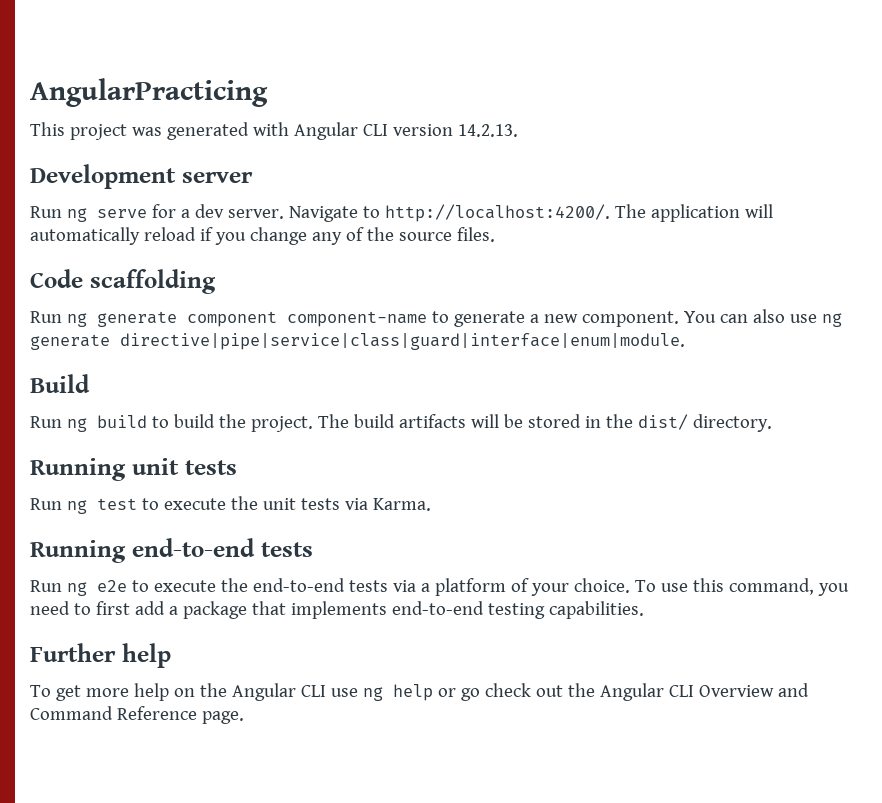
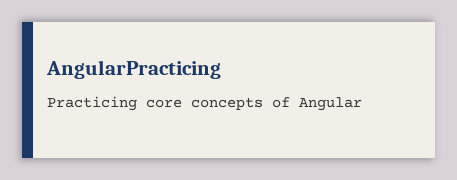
- This project was generated with Angular CLI version 14.2.13.
- Development server
- Run ng serve for a dev server. Navigate to http://localhost:4200/. The application will automatically reload if you change any of the source files.
- Code scaffolding
- Run ng generate component component-name to generate a new component. You can also use ng generate directive|pipe|service|class|guard|interface|enum|module.
- Build
- Run ng build to build the project. The build artifacts will be stored in the dist/ directory.
- Running unit tests
- Run ng test to execute the unit tests via Karma.
- Running end-to-end tests
- Run ng e2e to execute the end-to-end tests via a platform of your choice. To use this command, you need to first add a package that implements end-to-end testing capabilities.
- Further help
- To get more help on the Angular CLI use ng help or go check out the Angular CLI Overview and Command Reference page.
+ Practicing core concepts of Angular

